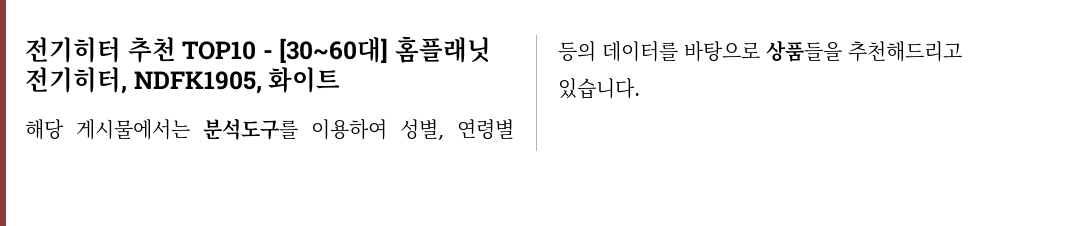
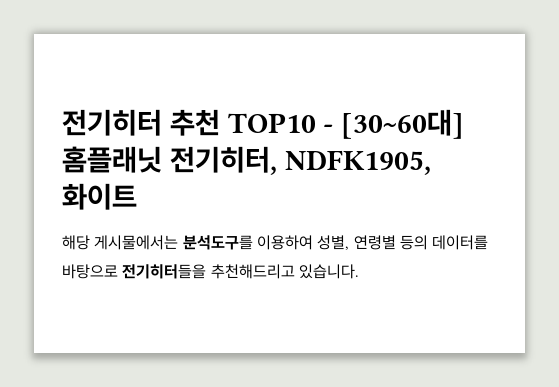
- 해당 게시물에서는 분석도구를 이용하여 성별, 연령별 등의 데이터를 바탕으로 상품들을 추천해드리고 있습니다.
+ 해당 게시물에서는 분석도구를 이용하여 성별, 연령별 등의 데이터를 바탕으로 전기히터들을 추천해드리고 있습니다.

